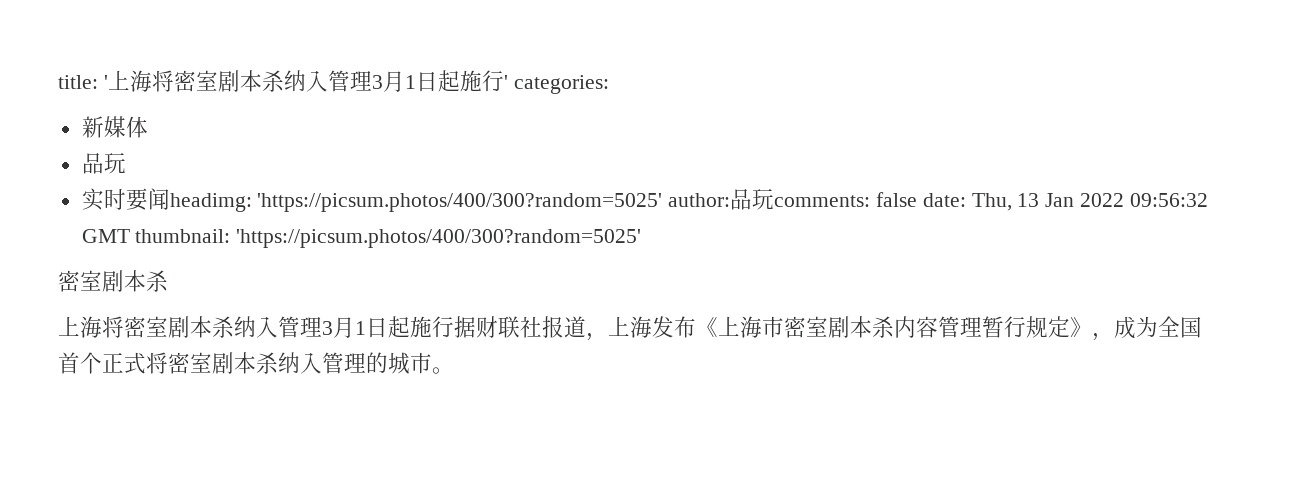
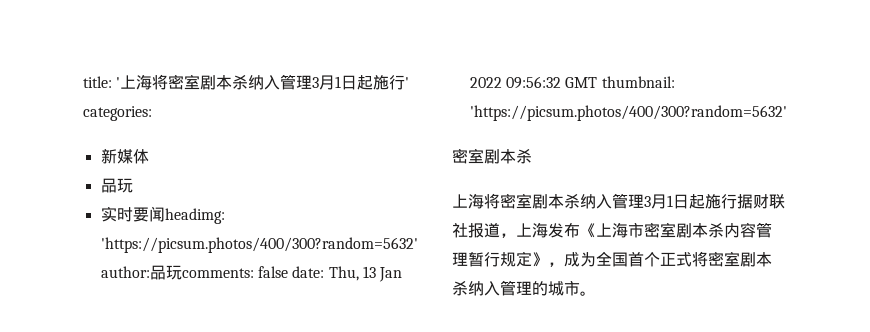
- 实时要闻headimg: 'https://picsum.photos/400/300?random=5025' author:品玩comments: false date: Thu, 13 Jan 2022 09:56:32 GMT thumbnail: 'https://picsum.photos/400/300?random=5025'
+ 实时要闻headimg: 'https://picsum.photos/400/300?random=5632' author:品玩comments: false date: Thu, 13 Jan 2022 09:56:32 GMT thumbnail: 'https://picsum.photos/400/300?random=5632'

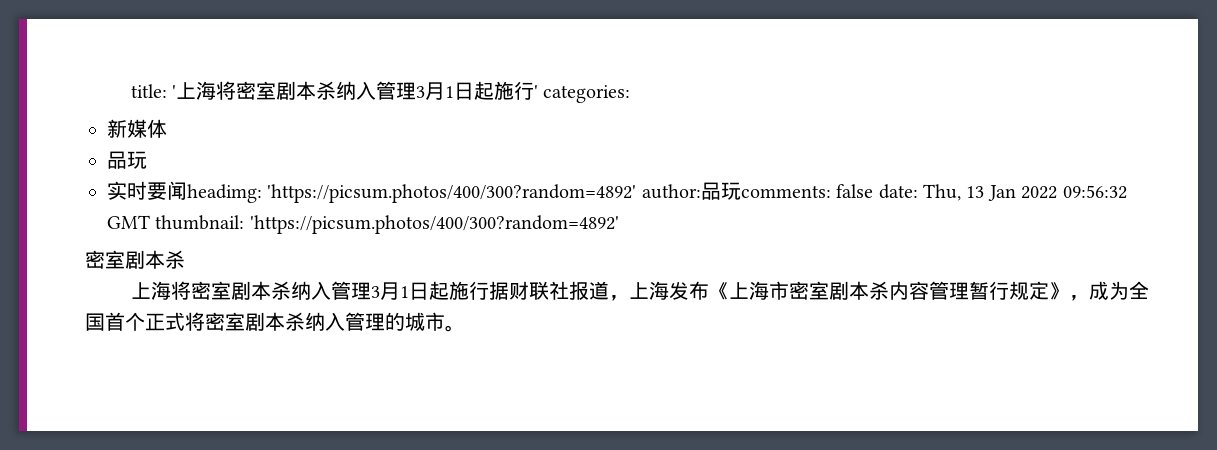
- 实时要闻headimg: 'https://picsum.photos/400/300?random=5632' author:品玩comments: false date: Thu, 13 Jan 2022 09:56:32 GMT thumbnail: 'https://picsum.photos/400/300?random=5632'
+ 实时要闻headimg: 'https://picsum.photos/400/300?random=4892' author:品玩comments: false date: Thu, 13 Jan 2022 09:56:32 GMT thumbnail: 'https://picsum.photos/400/300?random=4892'

